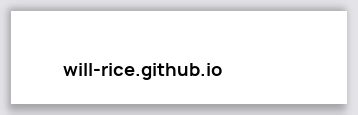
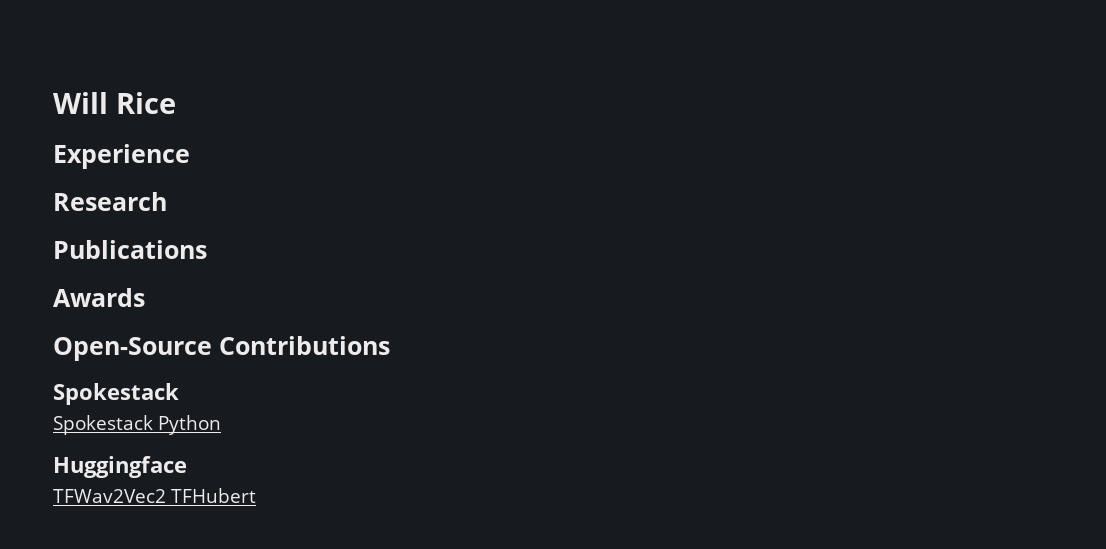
- will-rice.github.io
+ Will Rice
+ Experience
+ Research
+ Publications
+ Awards
+ Open-Source Contributions
+ Spokestack
+ Spokestack Python
+ Huggingface
+ TFWav2Vec2 TFHubert

